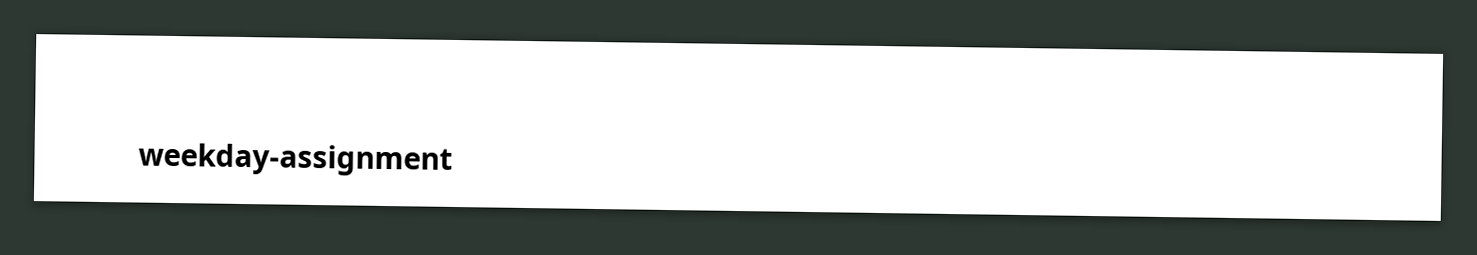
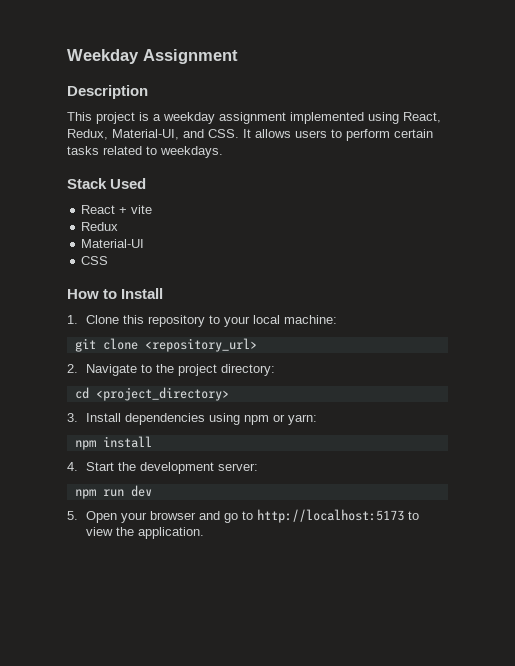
- weekday-assignment
+ Weekday Assignment
+ Description
+ This project is a weekday assignment implemented using React, Redux, Material-UI, and CSS. It allows users to perform certain tasks related to weekdays.
+ Stack Used
+ React + vite
+ Redux
+ Material-UI
+ CSS
+ How to Install
+ 1. Clone this repository to your local machine:
+ git clone <repository_url>
+ 2. Navigate to the project directory:
+ cd <project_directory>
+ 3. Install dependencies using npm or yarn:
+ npm install
+ 4. Start the development server:
+ npm run dev
+ 5. Open your browser and go to http://localhost:5173 to view the application.

